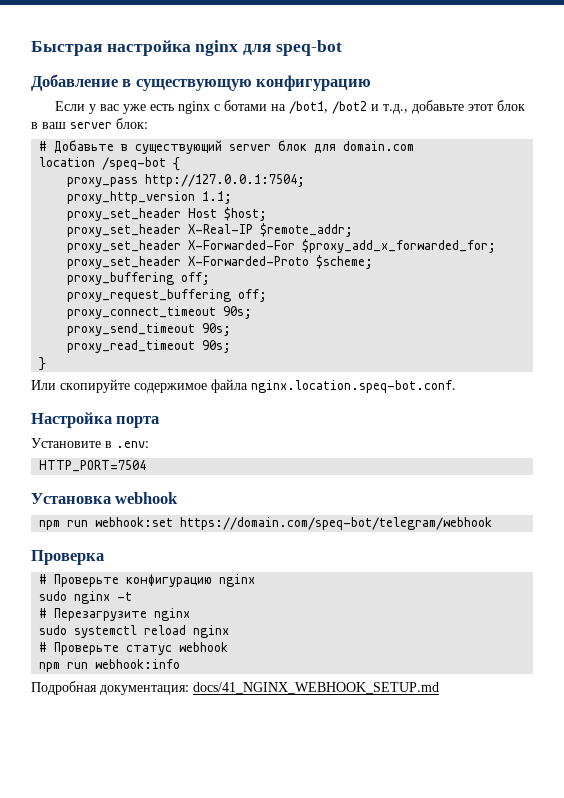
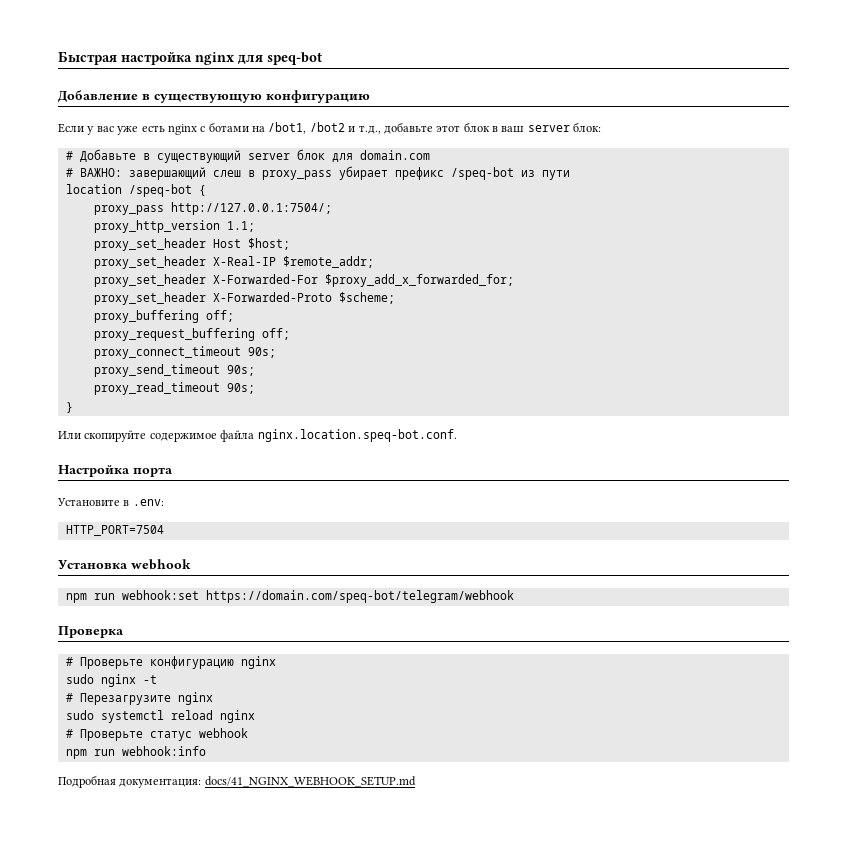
+ # ВАЖНО: завершающий слеш в proxy_pass убирает префикс /speq-bot из пути
- proxy_pass http://127.0.0.1:7504;
+ proxy_pass http://127.0.0.1:7504/;

